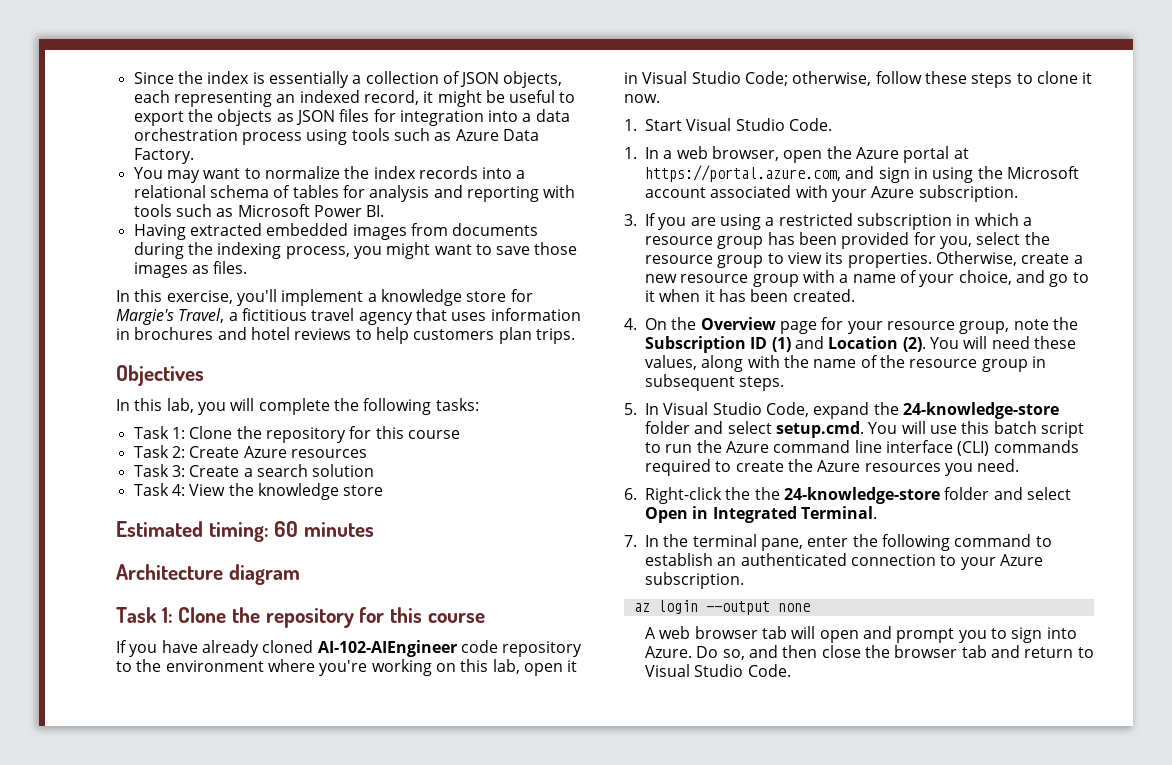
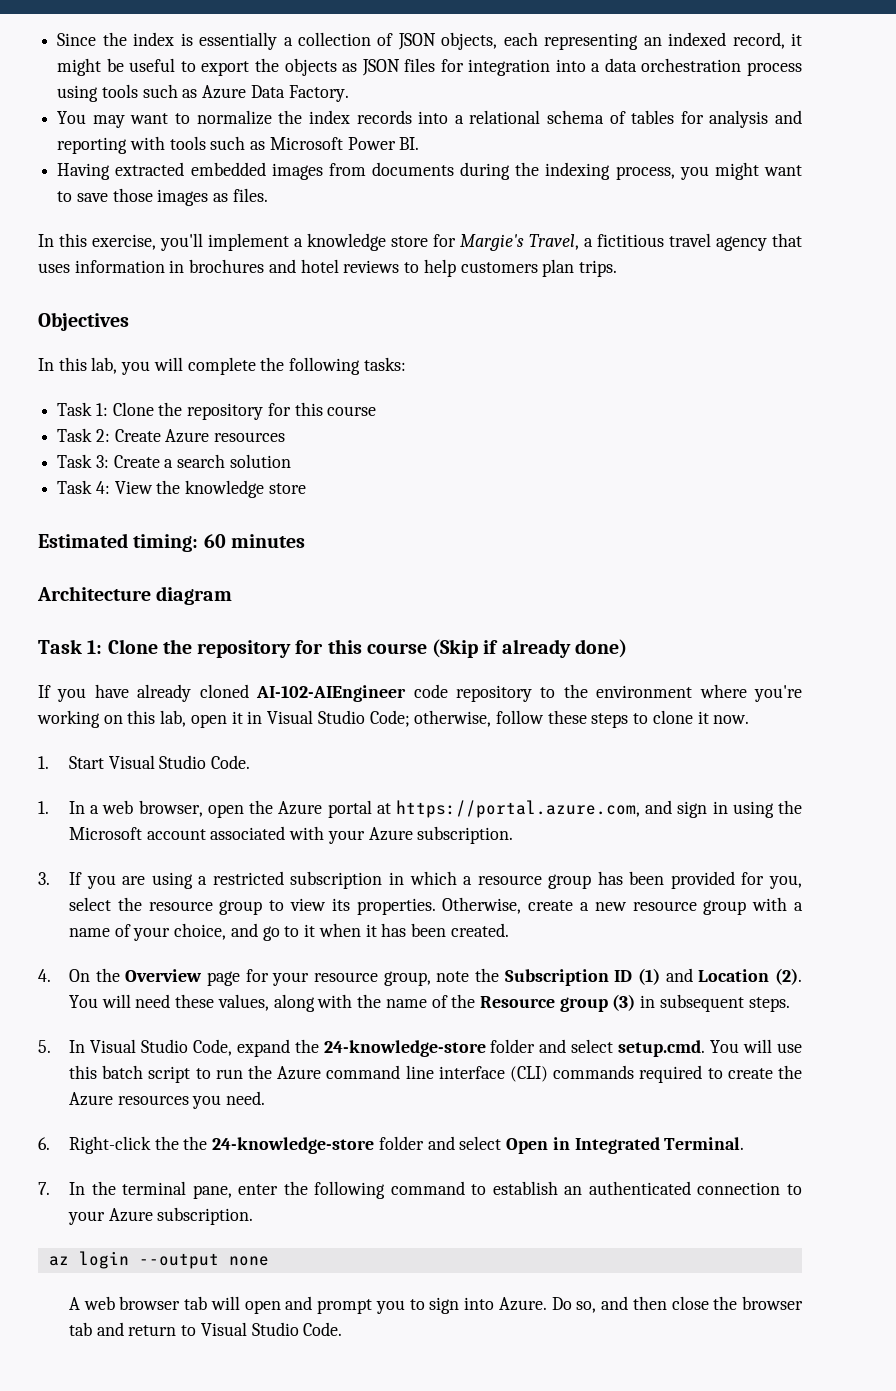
  Architecture diagram
- Task 1: Clone the repository for this course
+ Task 1: Clone the repository for this course (Skip if already done)
- You will need these values, along with the name of the resource group in subsequent steps.
+ You will need these values, along with the name of the Resource group (3) in subsequent steps.

